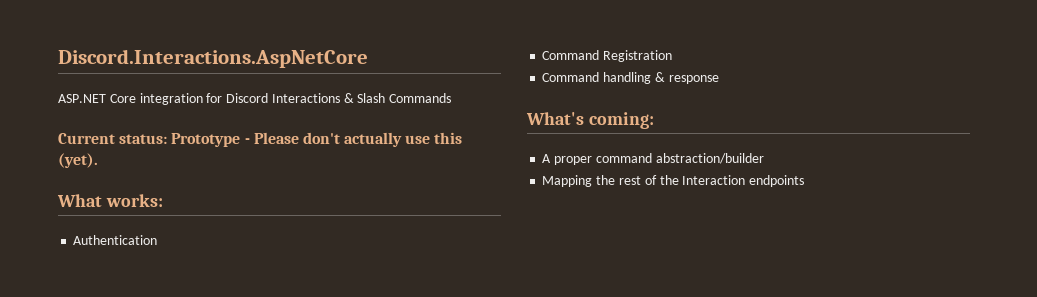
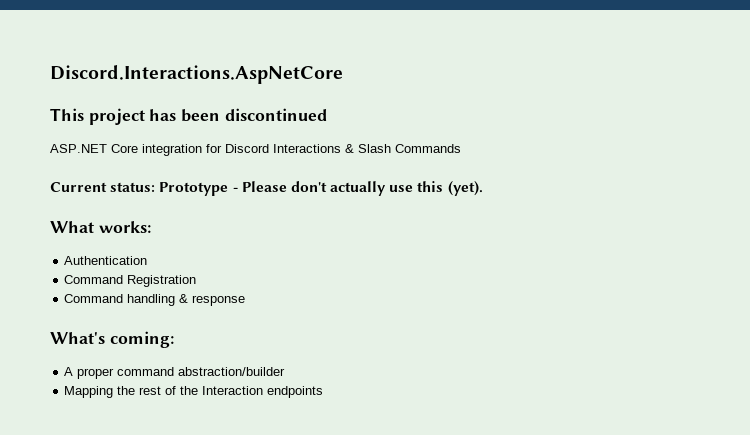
+ This project has been discontinued

